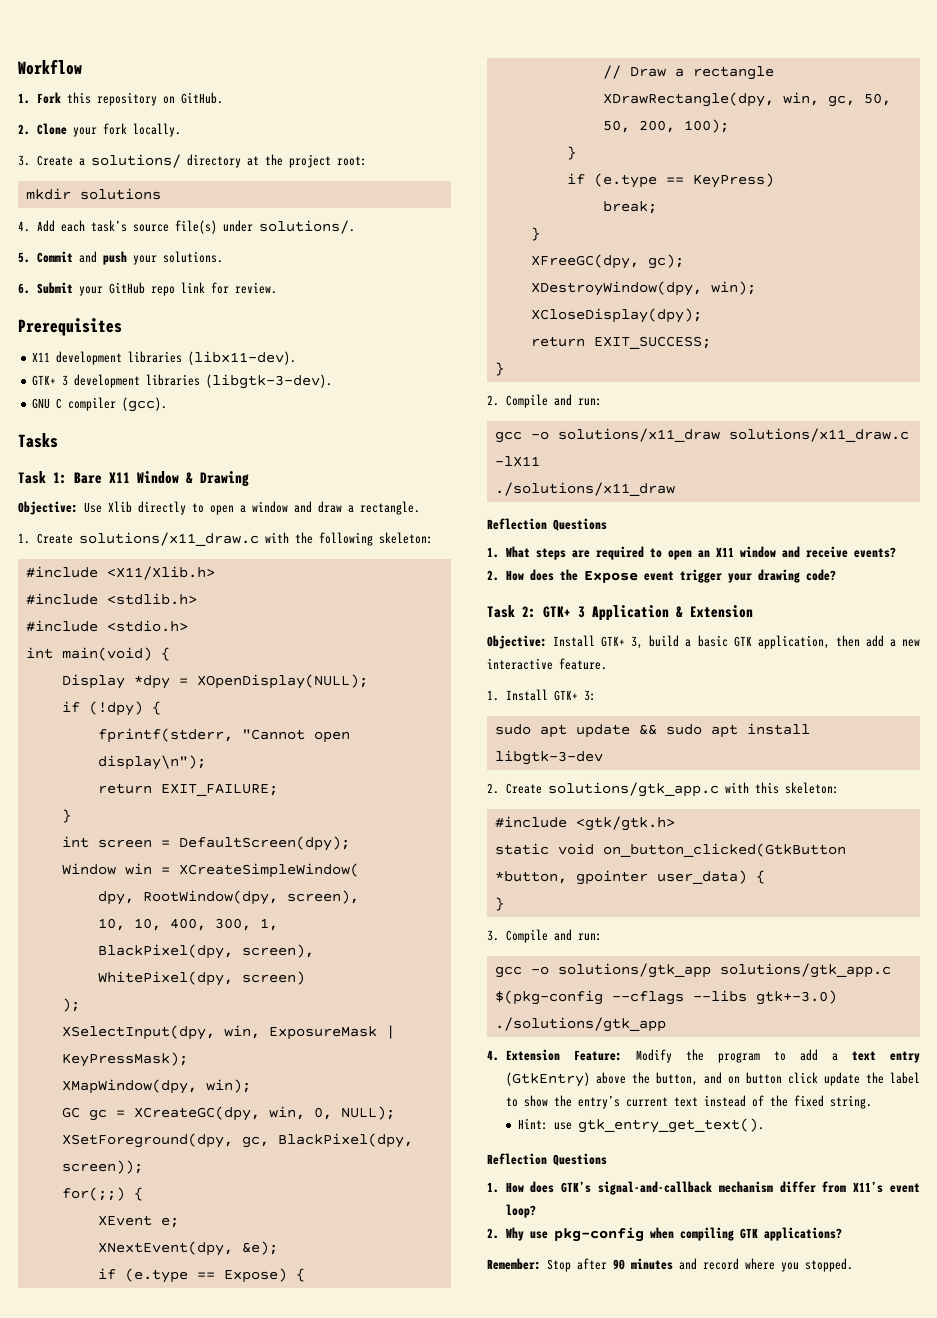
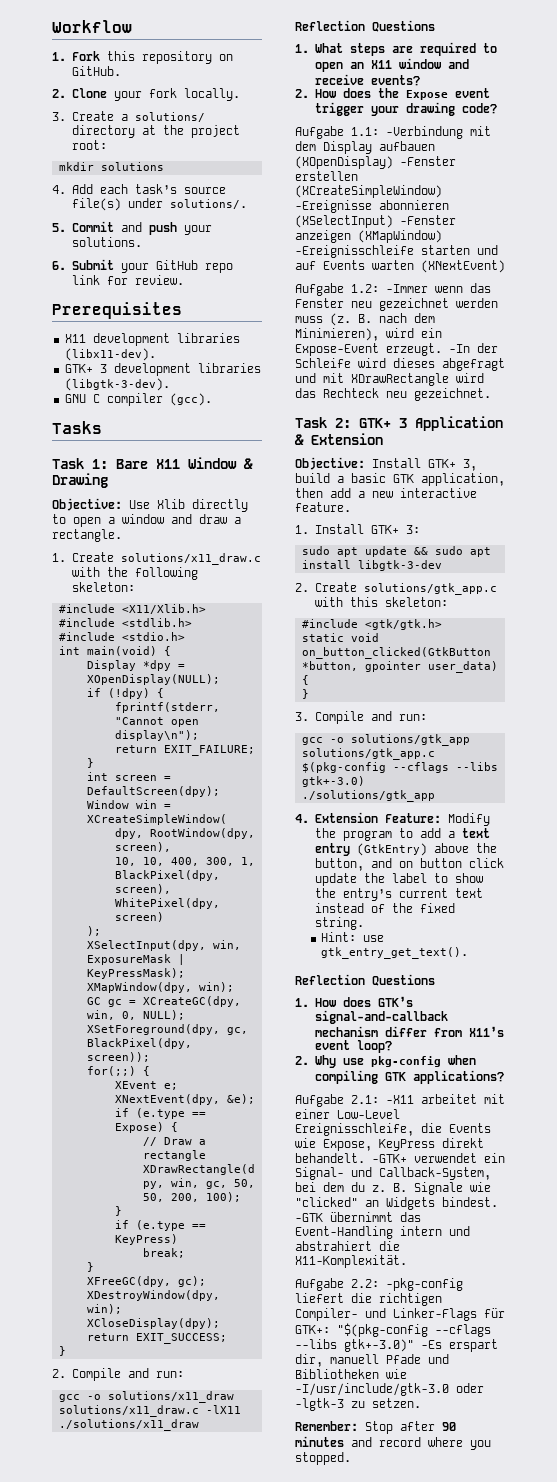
+ Aufgabe 1.1: -Verbindung mit dem Display aufbauen (XOpenDisplay) -Fenster erstellen (XCreateSimpleWindow) -Ereignisse abonnieren (XSelectInput) -Fenster anzeigen (XMapWindow) -Ereignisschleife starten und auf Events warten (XNextEvent)
+ Aufgabe 1.2: -Immer wenn das Fenster neu gezeichnet werden muss (z. B. nach dem Minimieren), wird ein Expose-Event erzeugt. -In der Schleife wird dieses abgefragt und mit XDrawRectangle wird das Rechteck neu gezeichnet.
+ Aufgabe 2.1: -X11 arbeitet mit einer Low-Level Ereignisschleife, die Events wie Expose, KeyPress direkt behandelt. -GTK+ verwendet ein Signal- und Callback-System, bei dem du z. B. Signale wie "clicked" an Widgets bindest. -GTK übernimmt das Event-Handling intern und abstrahiert die X11-Komplexität.
+ Aufgabe 2.2: -pkg-config liefert die richtigen Compiler- und Linker-Flags für GTK+: "$(pkg-config --cflags --libs gtk+-3.0)" -Es erspart dir, manuell Pfade und Bibliotheken wie -I/usr/include/gtk-3.0 oder -lgtk-3 zu setzen.

